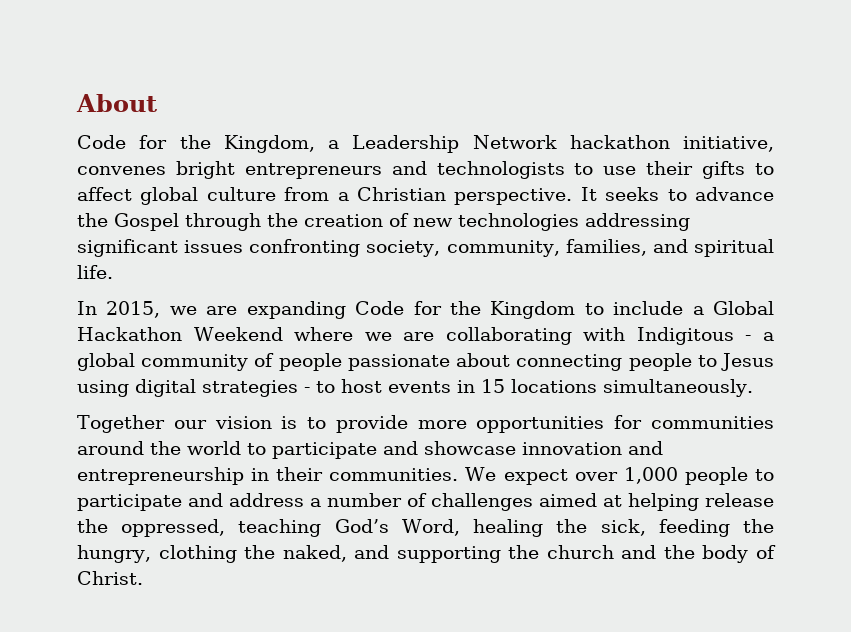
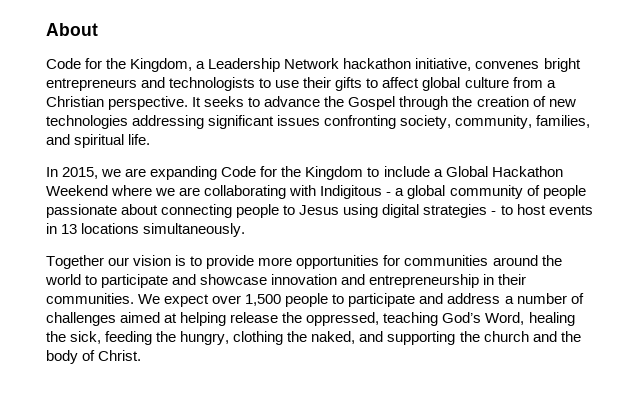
- In 2015, we are expanding Code for the Kingdom to include a Global Hackathon Weekend where we are collaborating with Indigitous - a global community of people passionate about connecting people to Jesus using digital strategies - to host events in 15 locations simultaneously.
+ In 2015, we are expanding Code for the Kingdom to include a Global Hackathon Weekend where we are collaborating with Indigitous - a global community of people passionate about connecting people to Jesus using digital strategies - to host events in 13 locations simultaneously.
- We expect over 1,000 people to participate and address a number of challenges aimed at helping release the oppressed, teaching God’s Word, healing the sick, feeding the hungry, clothing the naked, and supporting the church and the body of Christ.
+ We expect over 1,500 people to participate and address a number of challenges aimed at helping release the oppressed, teaching God’s Word, healing the sick, feeding the hungry, clothing the naked, and supporting the church and the body of Christ.

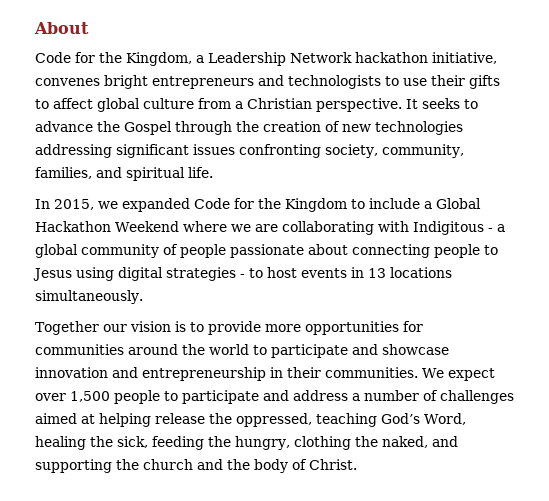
- In 2015, we are expanding Code for the Kingdom to include a Global Hackathon Weekend where we are collaborating with Indigitous - a global community of people passionate about connecting people to Jesus using digital strategies - to host events in 13 locations simultaneously.
+ In 2015, we expanded Code for the Kingdom to include a Global Hackathon Weekend where we are collaborating with Indigitous - a global community of people passionate about connecting people to Jesus using digital strategies - to host events in 13 locations simultaneously.

